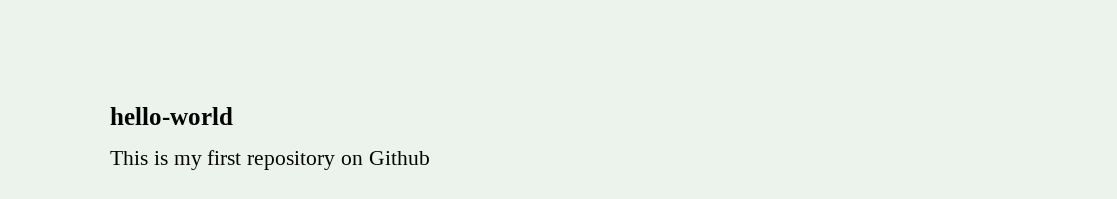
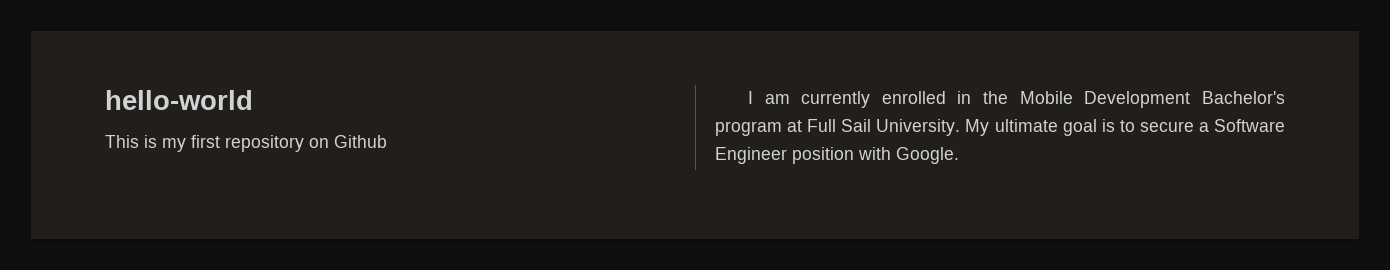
+ I am currently enrolled in the Mobile Development Bachelor's program at Full Sail University. My ultimate goal is to secure a Software Engineer position with Google.

